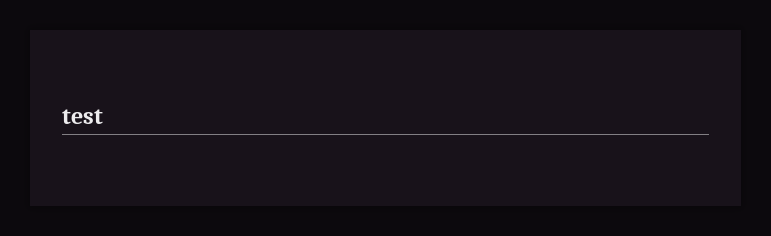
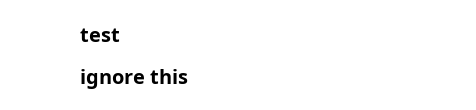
+ ignore this

